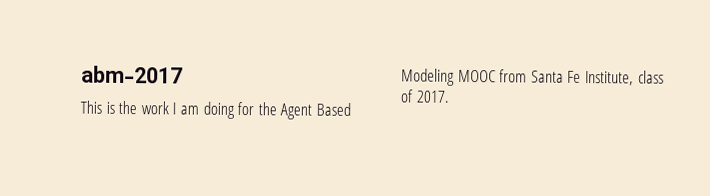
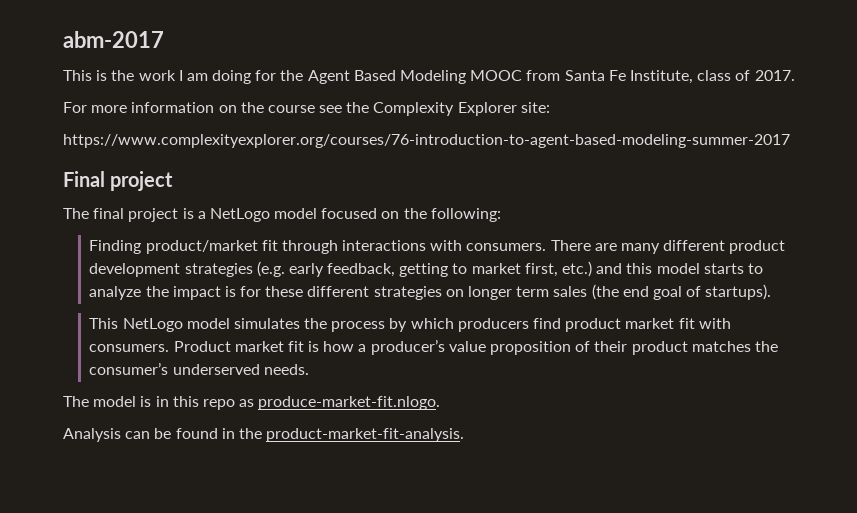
+ For more information on the course see the Complexity Explorer site:
+ https://www.complexityexplorer.org/courses/76-introduction-to-agent-based-modeling-summer-2017
+ Final project
+ The final project is a NetLogo model focused on the following:
+ Finding product/market fit through interactions with consumers. There are many different product development strategies (e.g. early feedback, getting to market first, etc.) and this model starts to analyze the impact is for these different strategies on longer term sales (the end goal of startups).
+ This NetLogo model simulates the process by which producers find product market fit with consumers. Product market fit is how a producer’s value proposition of their product matches the consumer’s underserved needs.
+ The model is in this repo as produce-market-fit.nlogo.
+ Analysis can be found in the product-market-fit-analysis.

